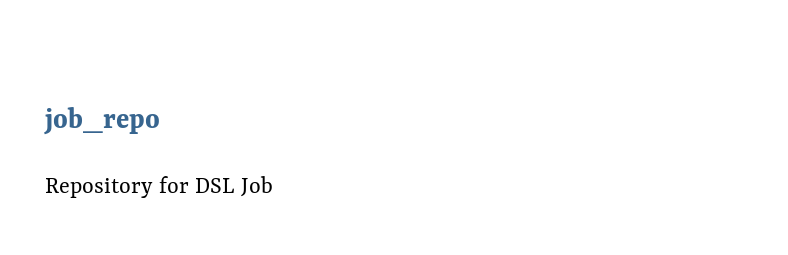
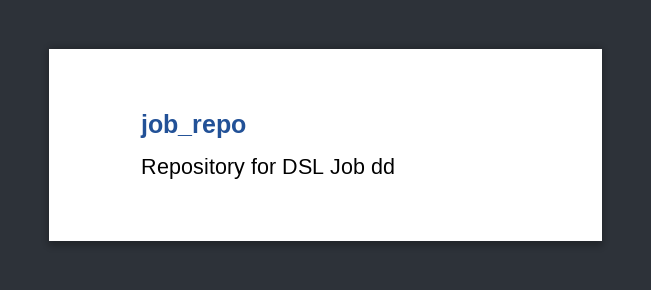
- Repository for DSL Job
+ Repository for DSL Job dd

